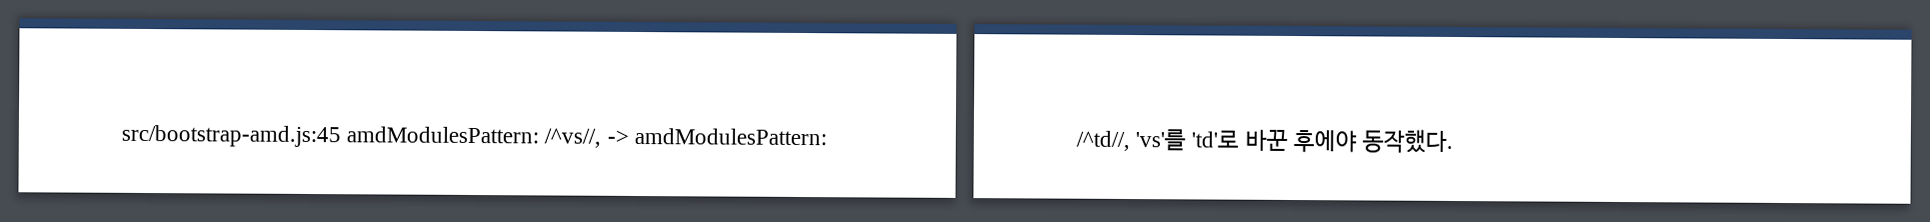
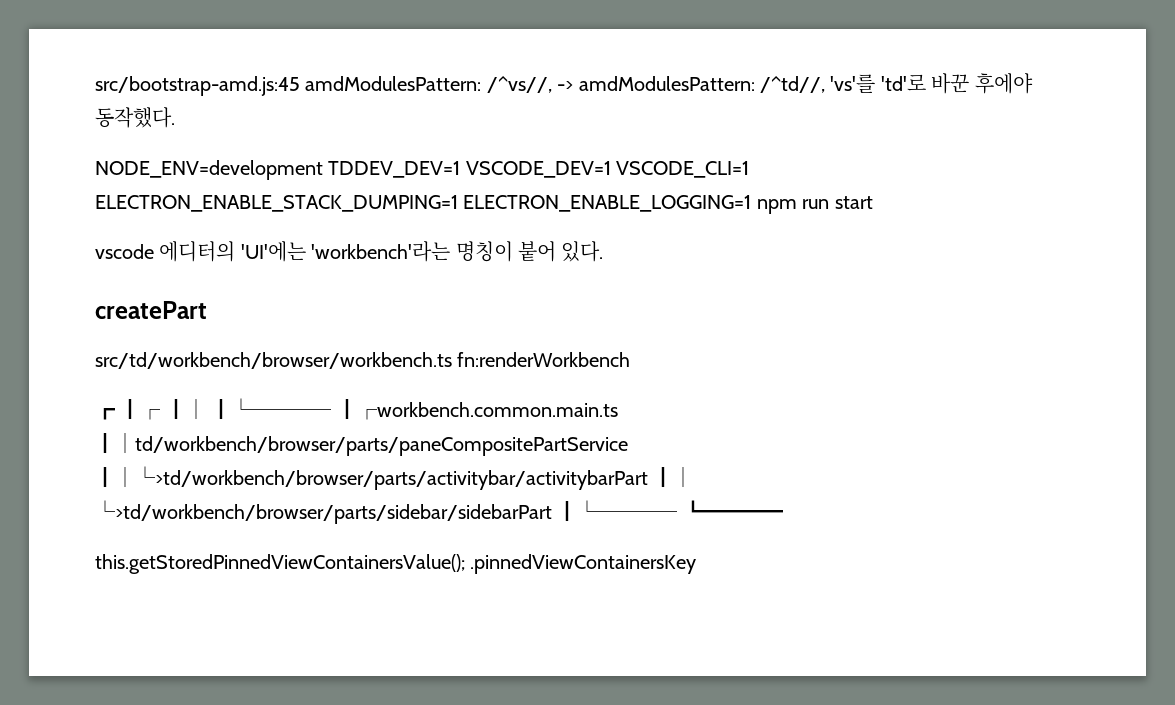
+ NODE_ENV=development TDDEV_DEV=1 VSCODE_DEV=1 VSCODE_CLI=1 ELECTRON_ENABLE_STACK_DUMPING=1 ELECTRON_ENABLE_LOGGING=1 npm run start
+ vscode 에디터의 'UI'에는 'workbench'라는 명칭이 붙어 있다.
+ createPart
+ src/td/workbench/browser/workbench.ts fn:renderWorkbench
+ ┏ ┃┌ ┃│ ┃└──── ┃┌workbench.common.main.ts ┃│td/workbench/browser/parts/paneCompositePartService ┃│└>td/workbench/browser/parts/activitybar/activitybarPart ┃│ └>td/workbench/browser/parts/sidebar/sidebarPart ┃└──── ┗━━━━
+ this.getStoredPinnedViewContainersValue(); .pinnedViewContainersKey

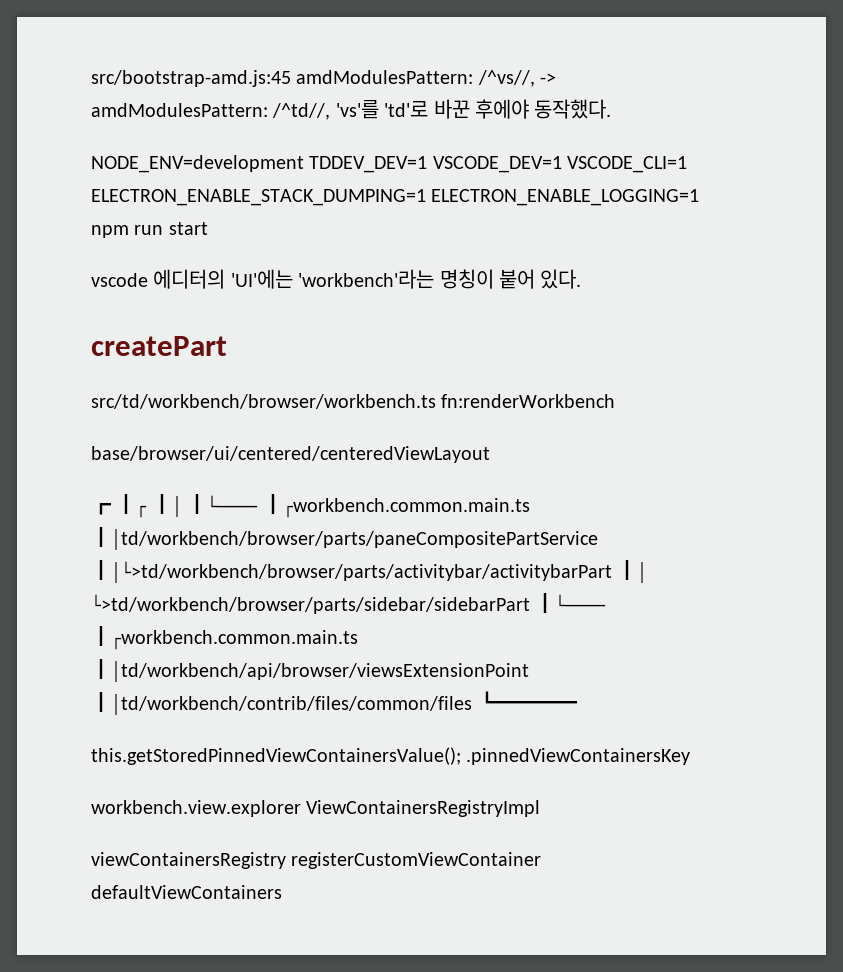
+ base/browser/ui/centered/centeredViewLayout
- ┏ ┃┌ ┃│ ┃└──── ┃┌workbench.common.main.ts ┃│td/workbench/browser/parts/paneCompositePartService ┃│└>td/workbench/browser/parts/activitybar/activitybarPart ┃│ └>td/workbench/browser/parts/sidebar/sidebarPart ┃└──── ┗━━━━
+ ┏ ┃┌ ┃│ ┃└──── ┃┌workbench.common.main.ts ┃│td/workbench/browser/parts/paneCompositePartService ┃│└>td/workbench/browser/parts/activitybar/activitybarPart ┃│ └>td/workbench/browser/parts/sidebar/sidebarPart ┃└──── ┃┌workbench.common.main.ts ┃│td/workbench/api/browser/viewsExtensionPoint ┃│td/workbench/contrib/files/common/files ┗━━━━
+ workbench.view.explorer ViewContainersRegistryImpl
+ viewContainersRegistry registerCustomViewContainer defaultViewContainers

